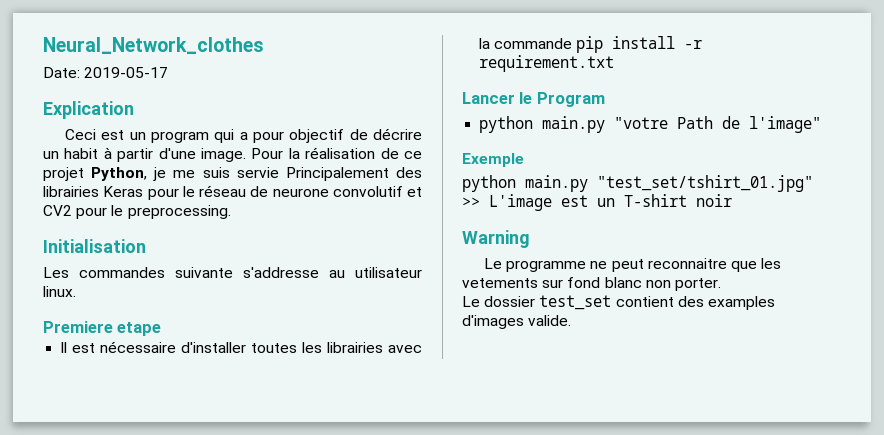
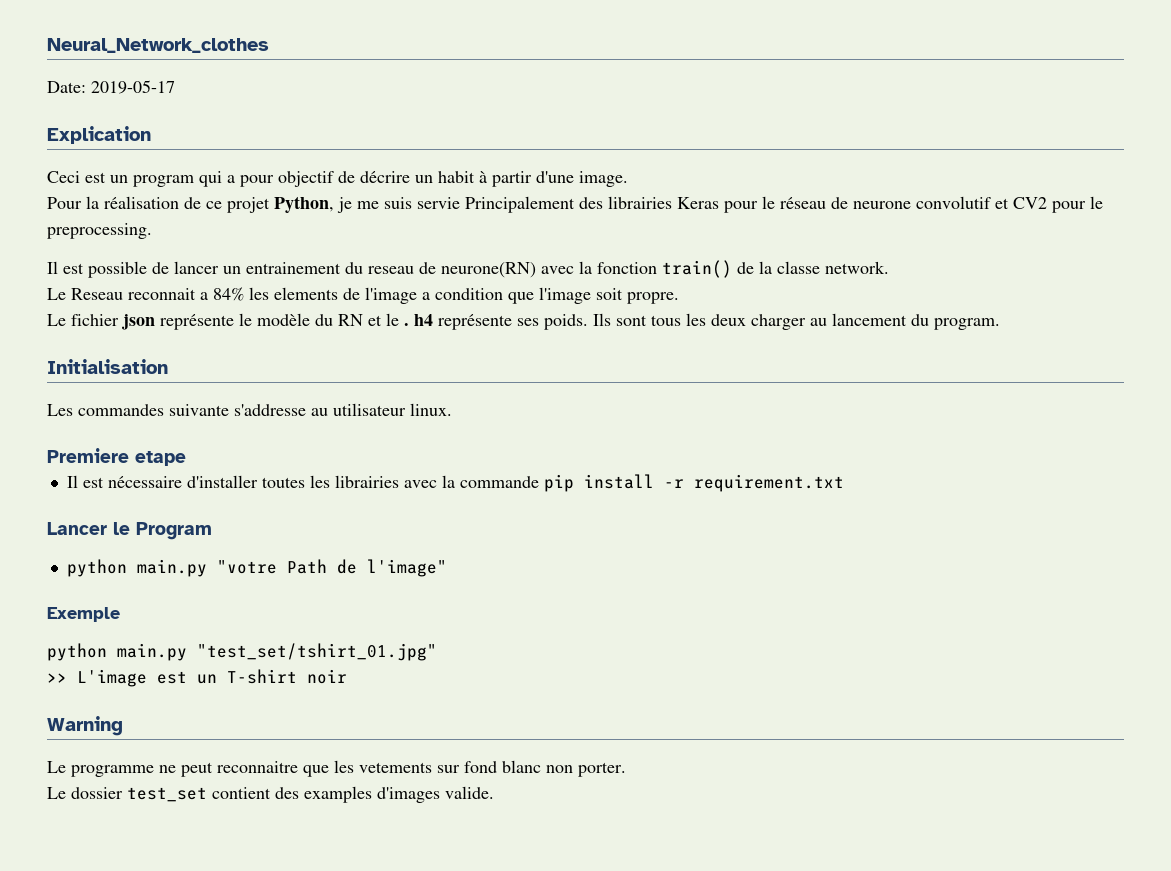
- Ceci est un program qui a pour objectif de décrire un habit à partir d'une image. Pour la réalisation de ce projet Python, je me suis servie Principalement des librairies Keras pour le réseau de neurone convolutif et CV2 pour le preprocessing.
+ Ceci est un program qui a pour objectif de décrire un habit à partir d'une image.
+ Pour la réalisation de ce projet Python, je me suis servie Principalement des librairies Keras pour le réseau de neurone convolutif et CV2 pour le preprocessing.
+ Il est possible de lancer un entrainement du reseau de neurone(RN) avec la fonction train() de la classe network.
+ Le Reseau reconnait a 84% les elements de l'image a condition que l'image soit propre.
+ Le fichier json représente le modèle du RN et le . h4 représente ses poids. Ils sont tous les deux charger au lancement du program.

